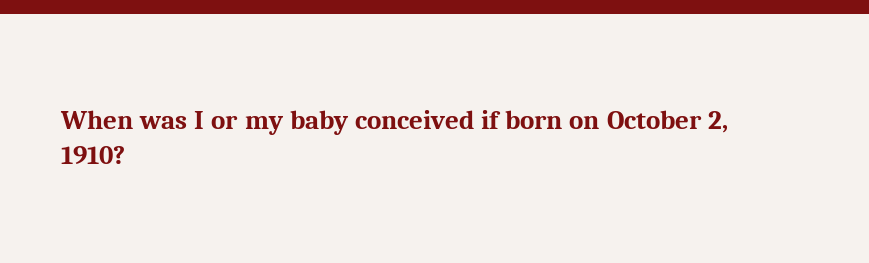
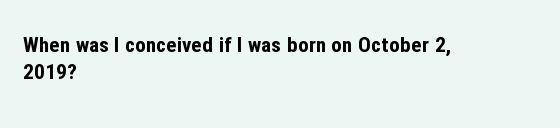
- When was I or my baby conceived if born on October 2, 1910?
+ When was I conceived if I was born on October 2, 2019?

